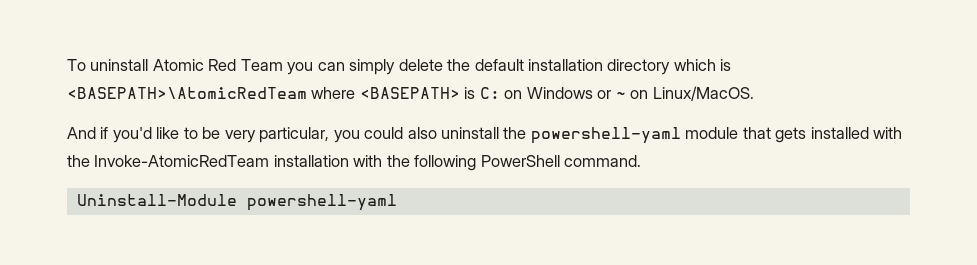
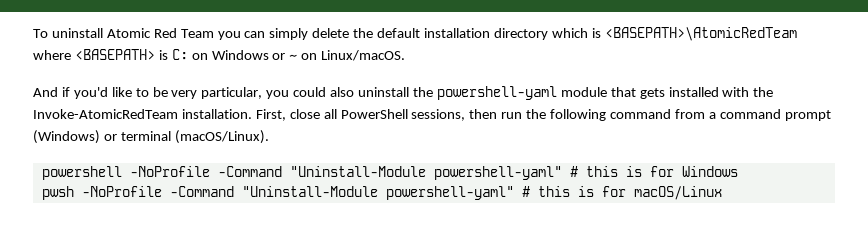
- To uninstall Atomic Red Team you can simply delete the default installation directory which is <BASEPATH>\AtomicRedTeam where <BASEPATH> is C: on Windows or ~ on Linux/MacOS.
+ To uninstall Atomic Red Team you can simply delete the default installation directory which is <BASEPATH>\AtomicRedTeam where <BASEPATH> is C: on Windows or ~ on Linux/macOS.
- And if you'd like to be very particular, you could also uninstall the powershell-yaml module that gets installed with the Invoke-AtomicRedTeam installation with the following PowerShell command.
- Uninstall-Module powershell-yaml
+ And if you'd like to be very particular, you could also uninstall the powershell-yaml module that gets installed with the Invoke-AtomicRedTeam installation. First, close all PowerShell sessions, then run the following command from a command prompt (Windows) or terminal (macOS/Linux).
+ powershell -NoProfile -Command "Uninstall-Module powershell-yaml" # this is for Windows
+ pwsh -NoProfile -Command "Uninstall-Module powershell-yaml" # this is for macOS/Linux

